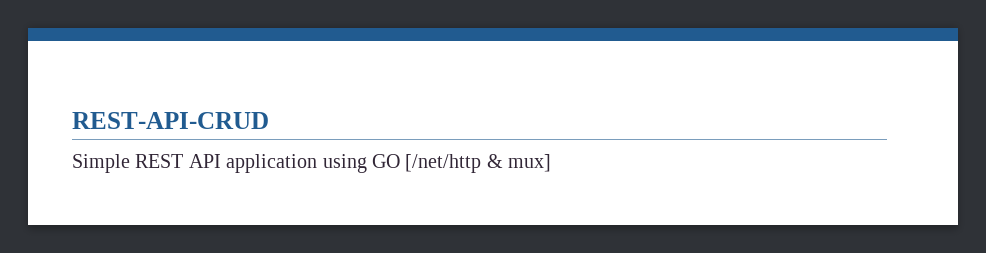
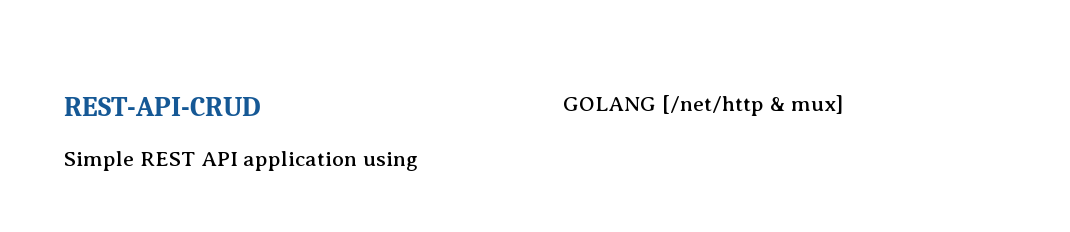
- Simple REST API application using GO [/net/http & mux]
+ Simple REST API application using GOLANG [/net/http & mux]

